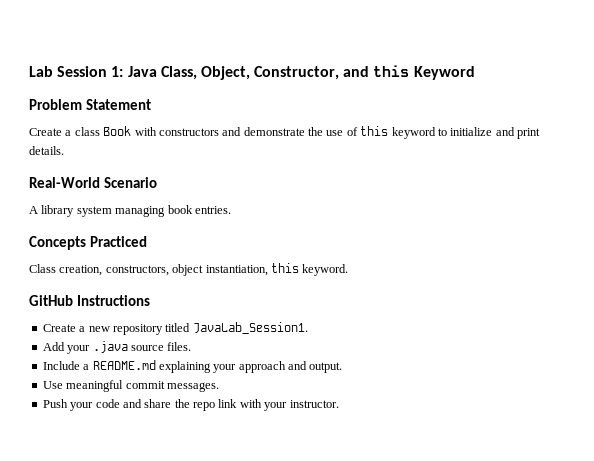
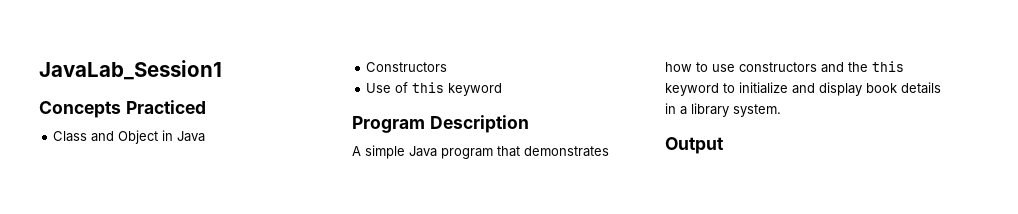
- Lab Session 1: Java Class, Object, Constructor, and this Keyword
- Problem Statement
- Create a class Book with constructors and demonstrate the use of this keyword to initialize and print details.
- Real-World Scenario
- A library system managing book entries.
+ JavaLab_Session1
  Concepts Practiced
- Class creation, constructors, object instantiation, this keyword.
- GitHub Instructions
- Create a new repository titled JavaLab_Session1.
- Add your .java source files.
- Include a README.md explaining your approach and output.
- Use meaningful commit messages.
- Push your code and share the repo link with your instructor.
+ Class and Object in Java
+ Constructors
+ Use of this keyword
+ Program Description
+ A simple Java program that demonstrates how to use constructors and the this keyword to initialize and display book details in a library system.
+ Output

